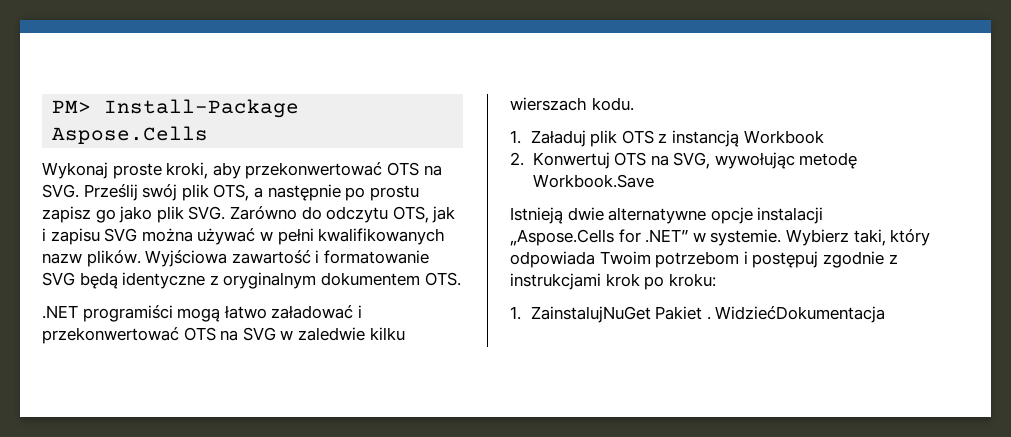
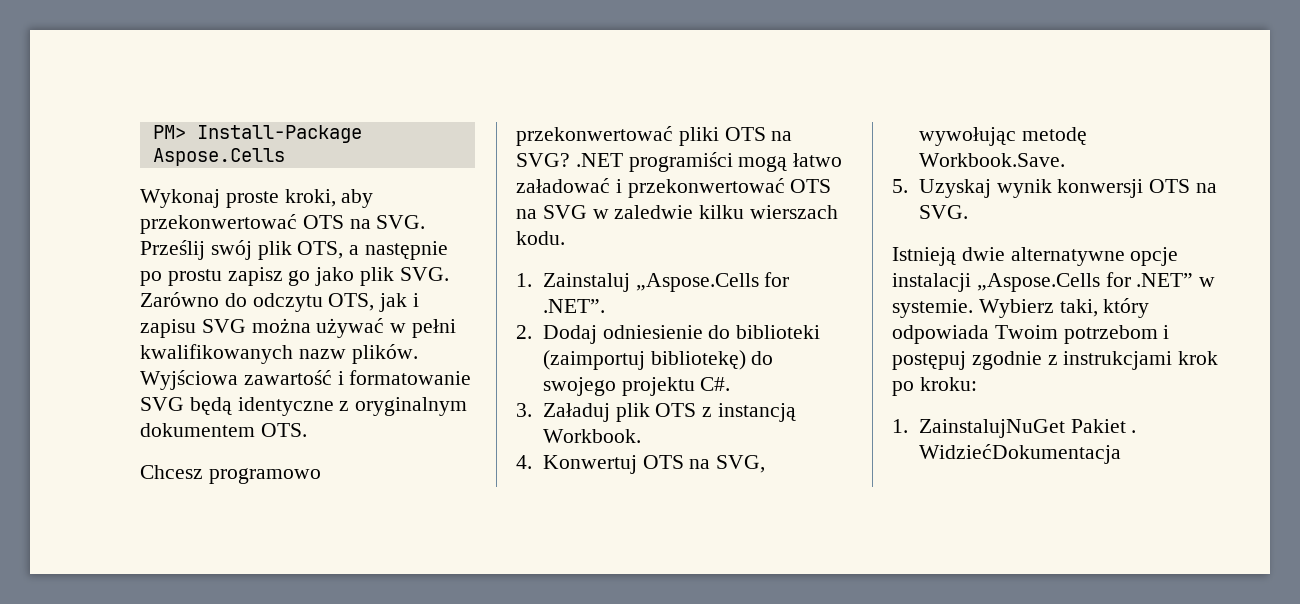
- .NET programiści mogą łatwo załadować i przekonwertować OTS na SVG w zaledwie kilku wierszach kodu.
+ Chcesz programowo przekonwertować pliki OTS na SVG? .NET programiści mogą łatwo załadować i przekonwertować OTS na SVG w zaledwie kilku wierszach kodu.
- 1. Załaduj plik OTS z instancją Workbook
- 2. Konwertuj OTS na SVG, wywołując metodę Workbook.Save
+ 1. Zainstaluj „Aspose.Cells for .NET”.
+ 2. Dodaj odniesienie do biblioteki (zaimportuj bibliotekę) do swojego projektu C#.
+ 3. Załaduj plik OTS z instancją Workbook.
+ 4. Konwertuj OTS na SVG, wywołując metodę Workbook.Save.
+ 5. Uzyskaj wynik konwersji OTS na SVG.

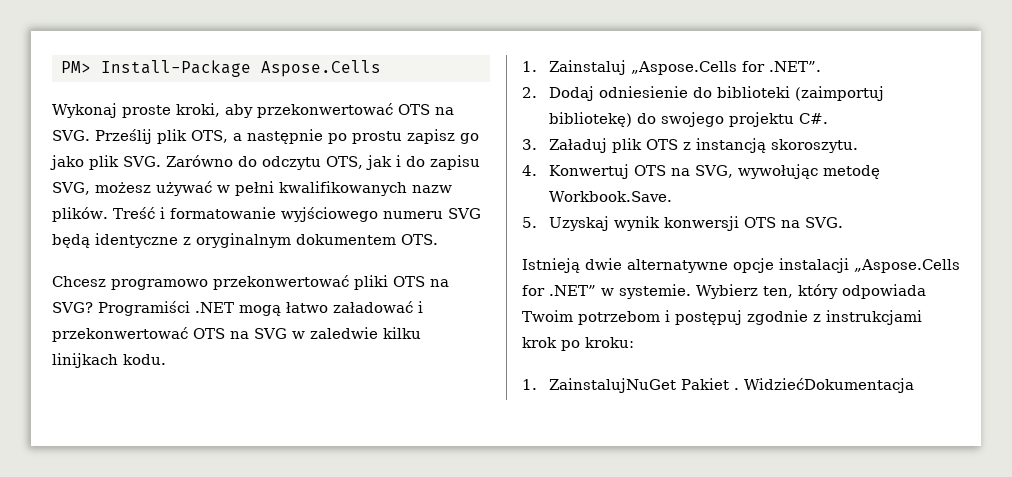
- Wykonaj proste kroki, aby przekonwertować OTS na SVG. Prześlij swój plik OTS, a następnie po prostu zapisz go jako plik SVG. Zarówno do odczytu OTS, jak i zapisu SVG można używać w pełni kwalifikowanych nazw plików.
+ Wykonaj proste kroki, aby przekonwertować OTS na SVG. Prześlij plik OTS, a następnie po prostu zapisz go jako plik SVG. Zarówno do odczytu OTS, jak i do zapisu SVG, możesz używać w pełni kwalifikowanych nazw plików.
- Wyjściowa zawartość i formatowanie SVG będą identyczne z oryginalnym dokumentem OTS.
+ Treść i formatowanie wyjściowego numeru SVG będą identyczne z oryginalnym dokumentem OTS.
- Chcesz programowo przekonwertować pliki OTS na SVG? .NET programiści mogą łatwo załadować i przekonwertować OTS na SVG w zaledwie kilku wierszach kodu.
+ Chcesz programowo przekonwertować pliki OTS na SVG? Programiści .NET mogą łatwo załadować i przekonwertować OTS na SVG w zaledwie kilku linijkach kodu.
- 3. Załaduj plik OTS z instancją Workbook.
+ 3. Załaduj plik OTS z instancją skoroszytu.
- Wybierz taki, który odpowiada Twoim potrzebom i postępuj zgodnie z instrukcjami krok po kroku:
+ Wybierz ten, który odpowiada Twoim potrzebom i postępuj zgodnie z instrukcjami krok po kroku:

